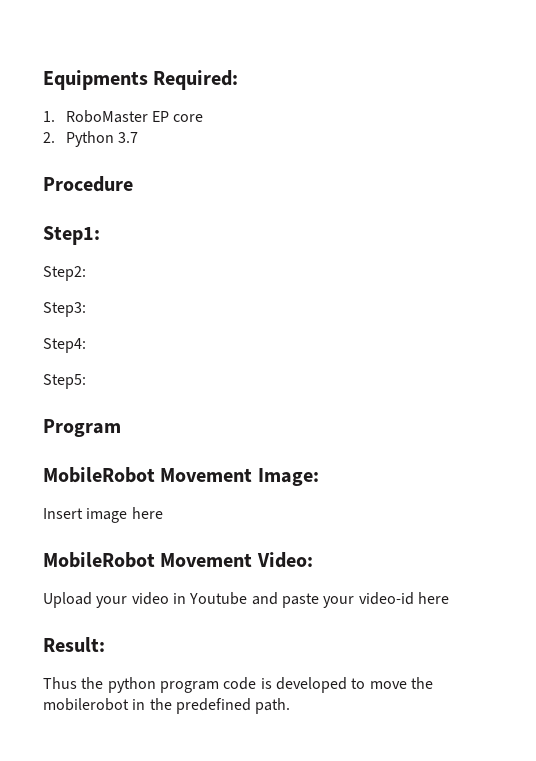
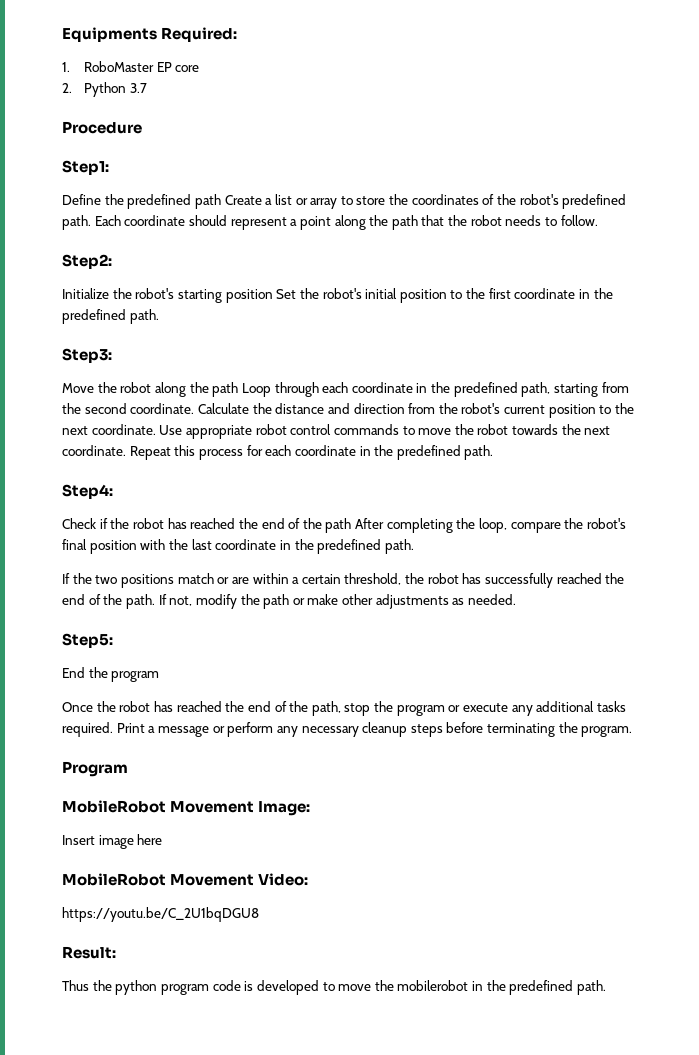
+ Define the predefined path Create a list or array to store the coordinates of the robot's predefined path. Each coordinate should represent a point along the path that the robot needs to follow.
  Step2:
+ Initialize the robot's starting position Set the robot's initial position to the first coordinate in the predefined path.
  Step3:
+ Move the robot along the path Loop through each coordinate in the predefined path, starting from the second coordinate. Calculate the distance and direction from the robot's current position to the next coordinate. Use appropriate robot control commands to move the robot towards the next coordinate. Repeat this process for each coordinate in the predefined path.
  Step4:
+ Check if the robot has reached the end of the path After completing the loop, compare the robot's final position with the last coordinate in the predefined path.
+ If the two positions match or are within a certain threshold, the robot has successfully reached the end of the path. If not, modify the path or make other adjustments as needed.
  Step5:
+ End the program
+ Once the robot has reached the end of the path, stop the program or execute any additional tasks required. Print a message or perform any necessary cleanup steps before terminating the program.
- Upload your video in Youtube and paste your video-id here
+ https://youtu.be/C_2U1bqDGU8

